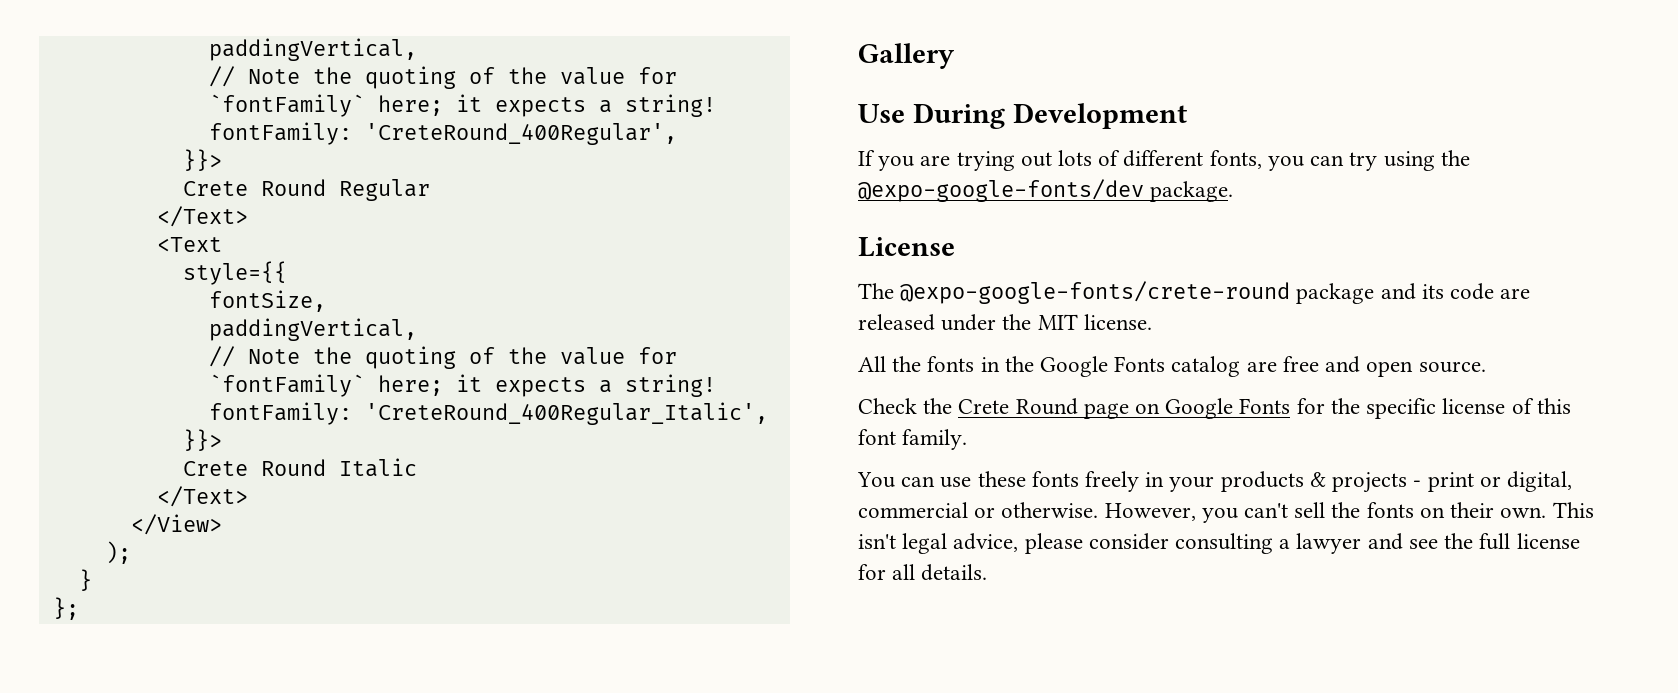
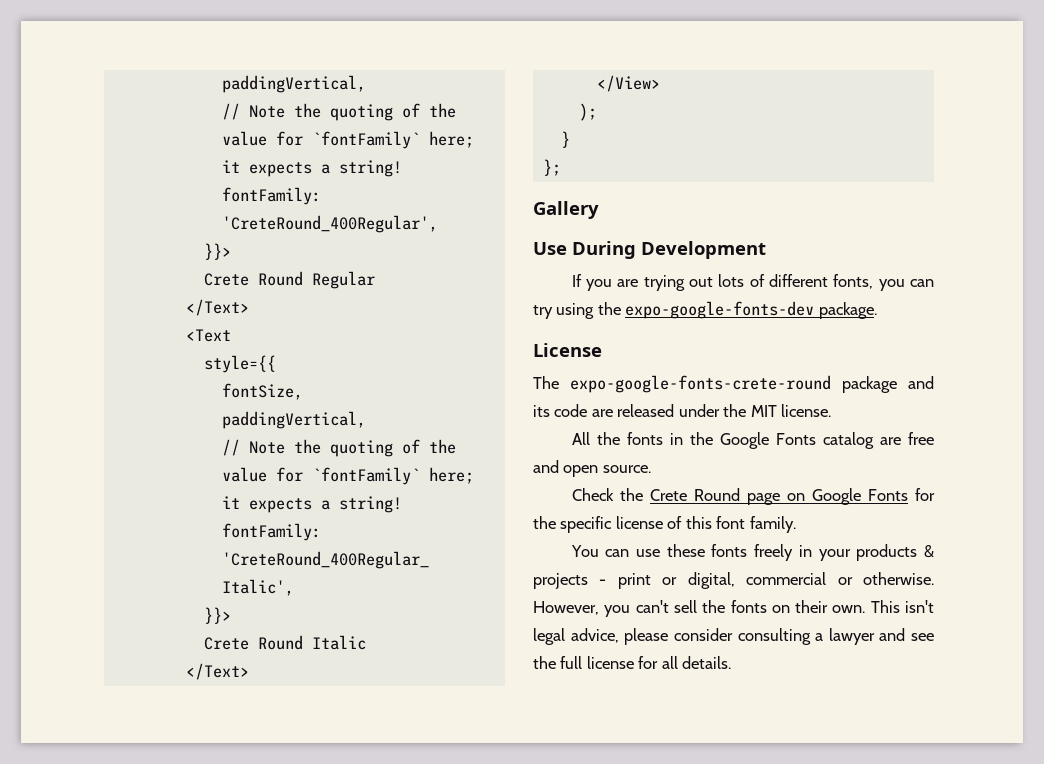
- If you are trying out lots of different fonts, you can try using the @expo-google-fonts/dev package.
+ If you are trying out lots of different fonts, you can try using the expo-google-fonts-dev package.
- The @expo-google-fonts/crete-round package and its code are released under the MIT license.
+ The expo-google-fonts-crete-round package and its code are released under the MIT license.

